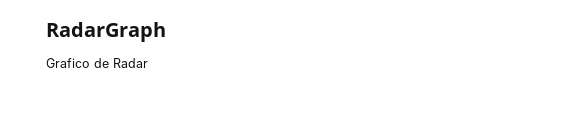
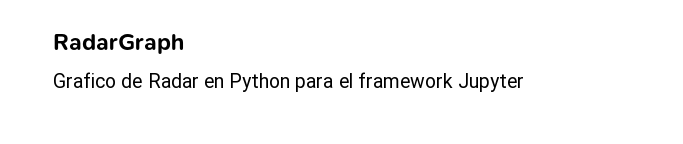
- Grafico de Radar
+ Grafico de Radar en Python para el framework Jupyter

